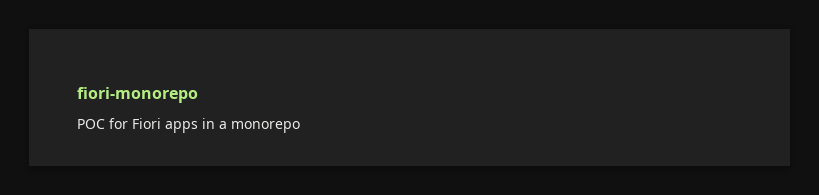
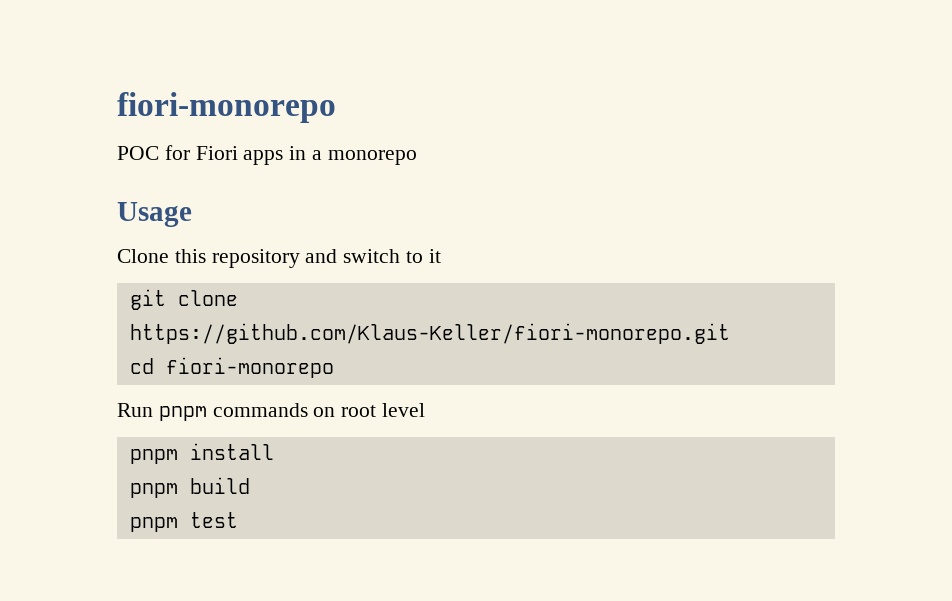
+ Usage
+ Clone this repository and switch to it
+ git clone https://github.com/Klaus-Keller/fiori-monorepo.git
+ cd fiori-monorepo
+ Run pnpm commands on root level
+ pnpm install
+ pnpm build
+ pnpm test

